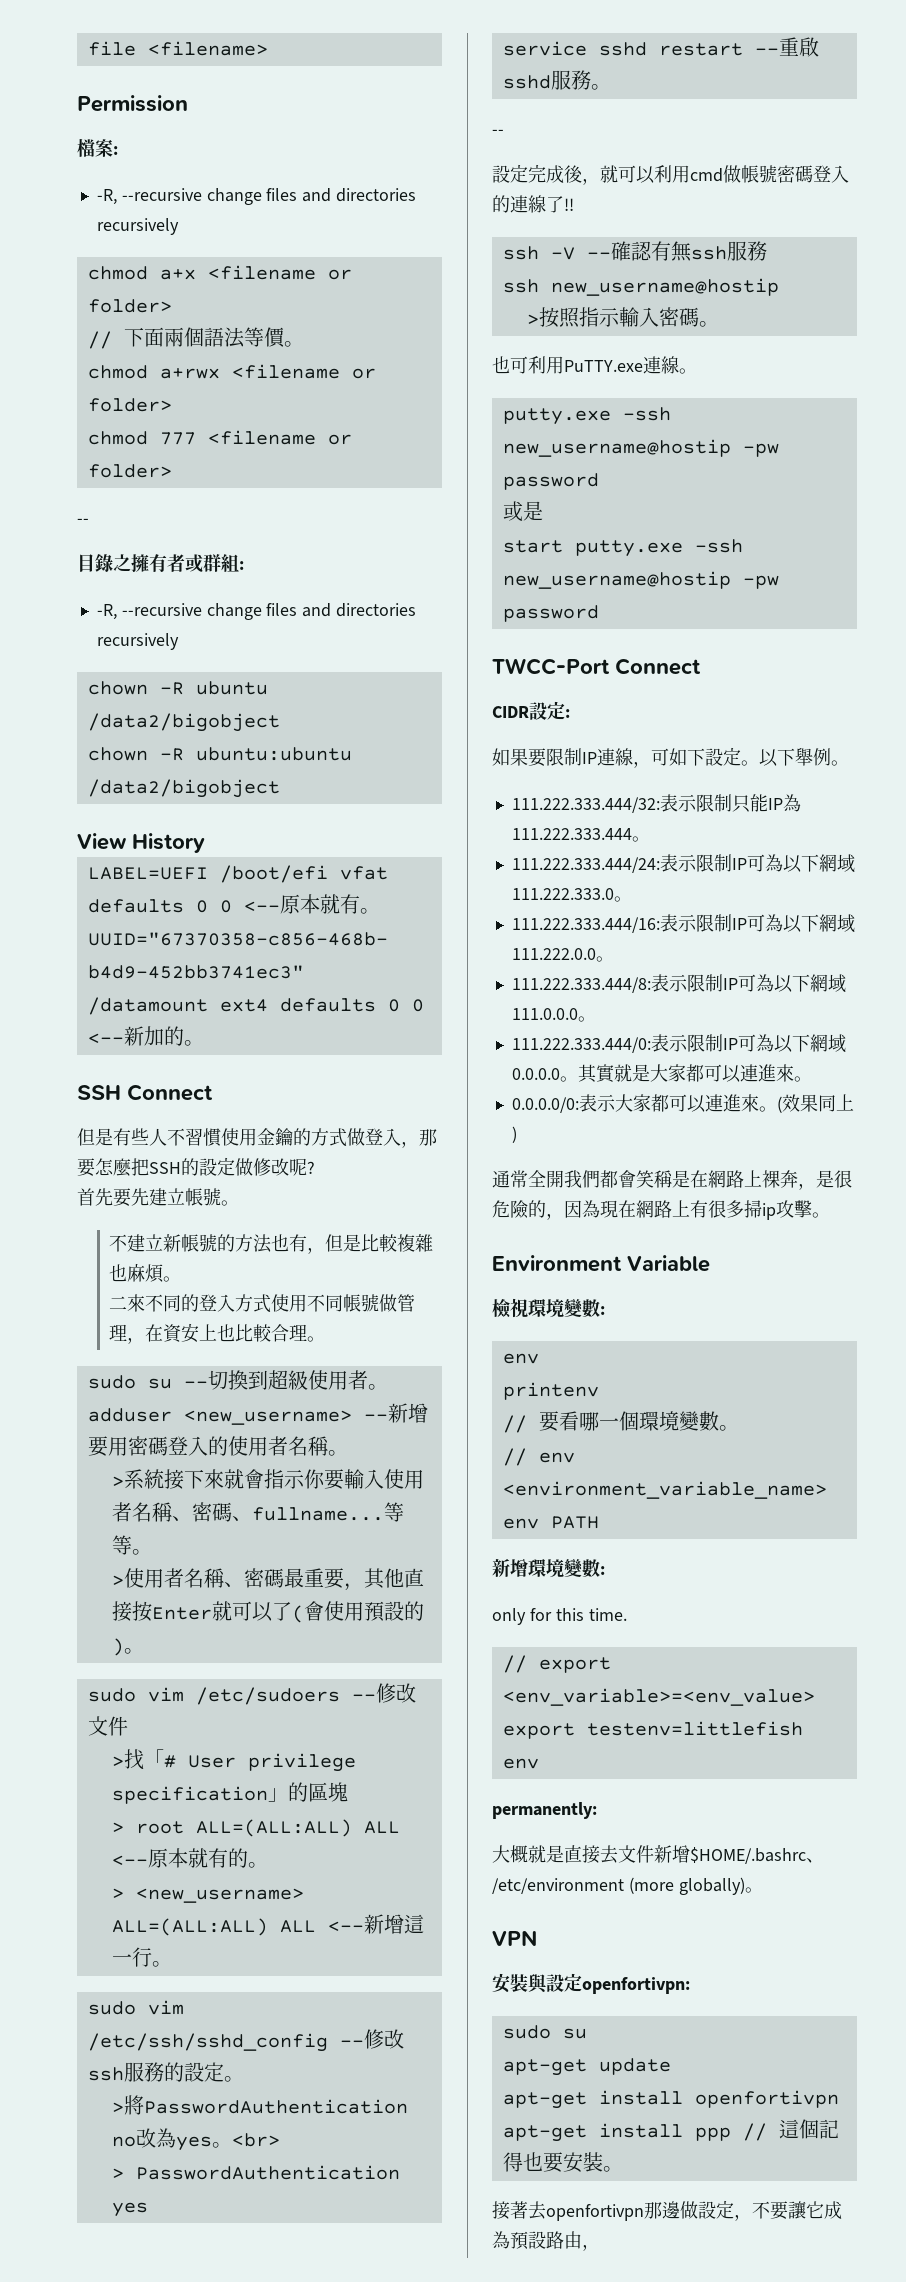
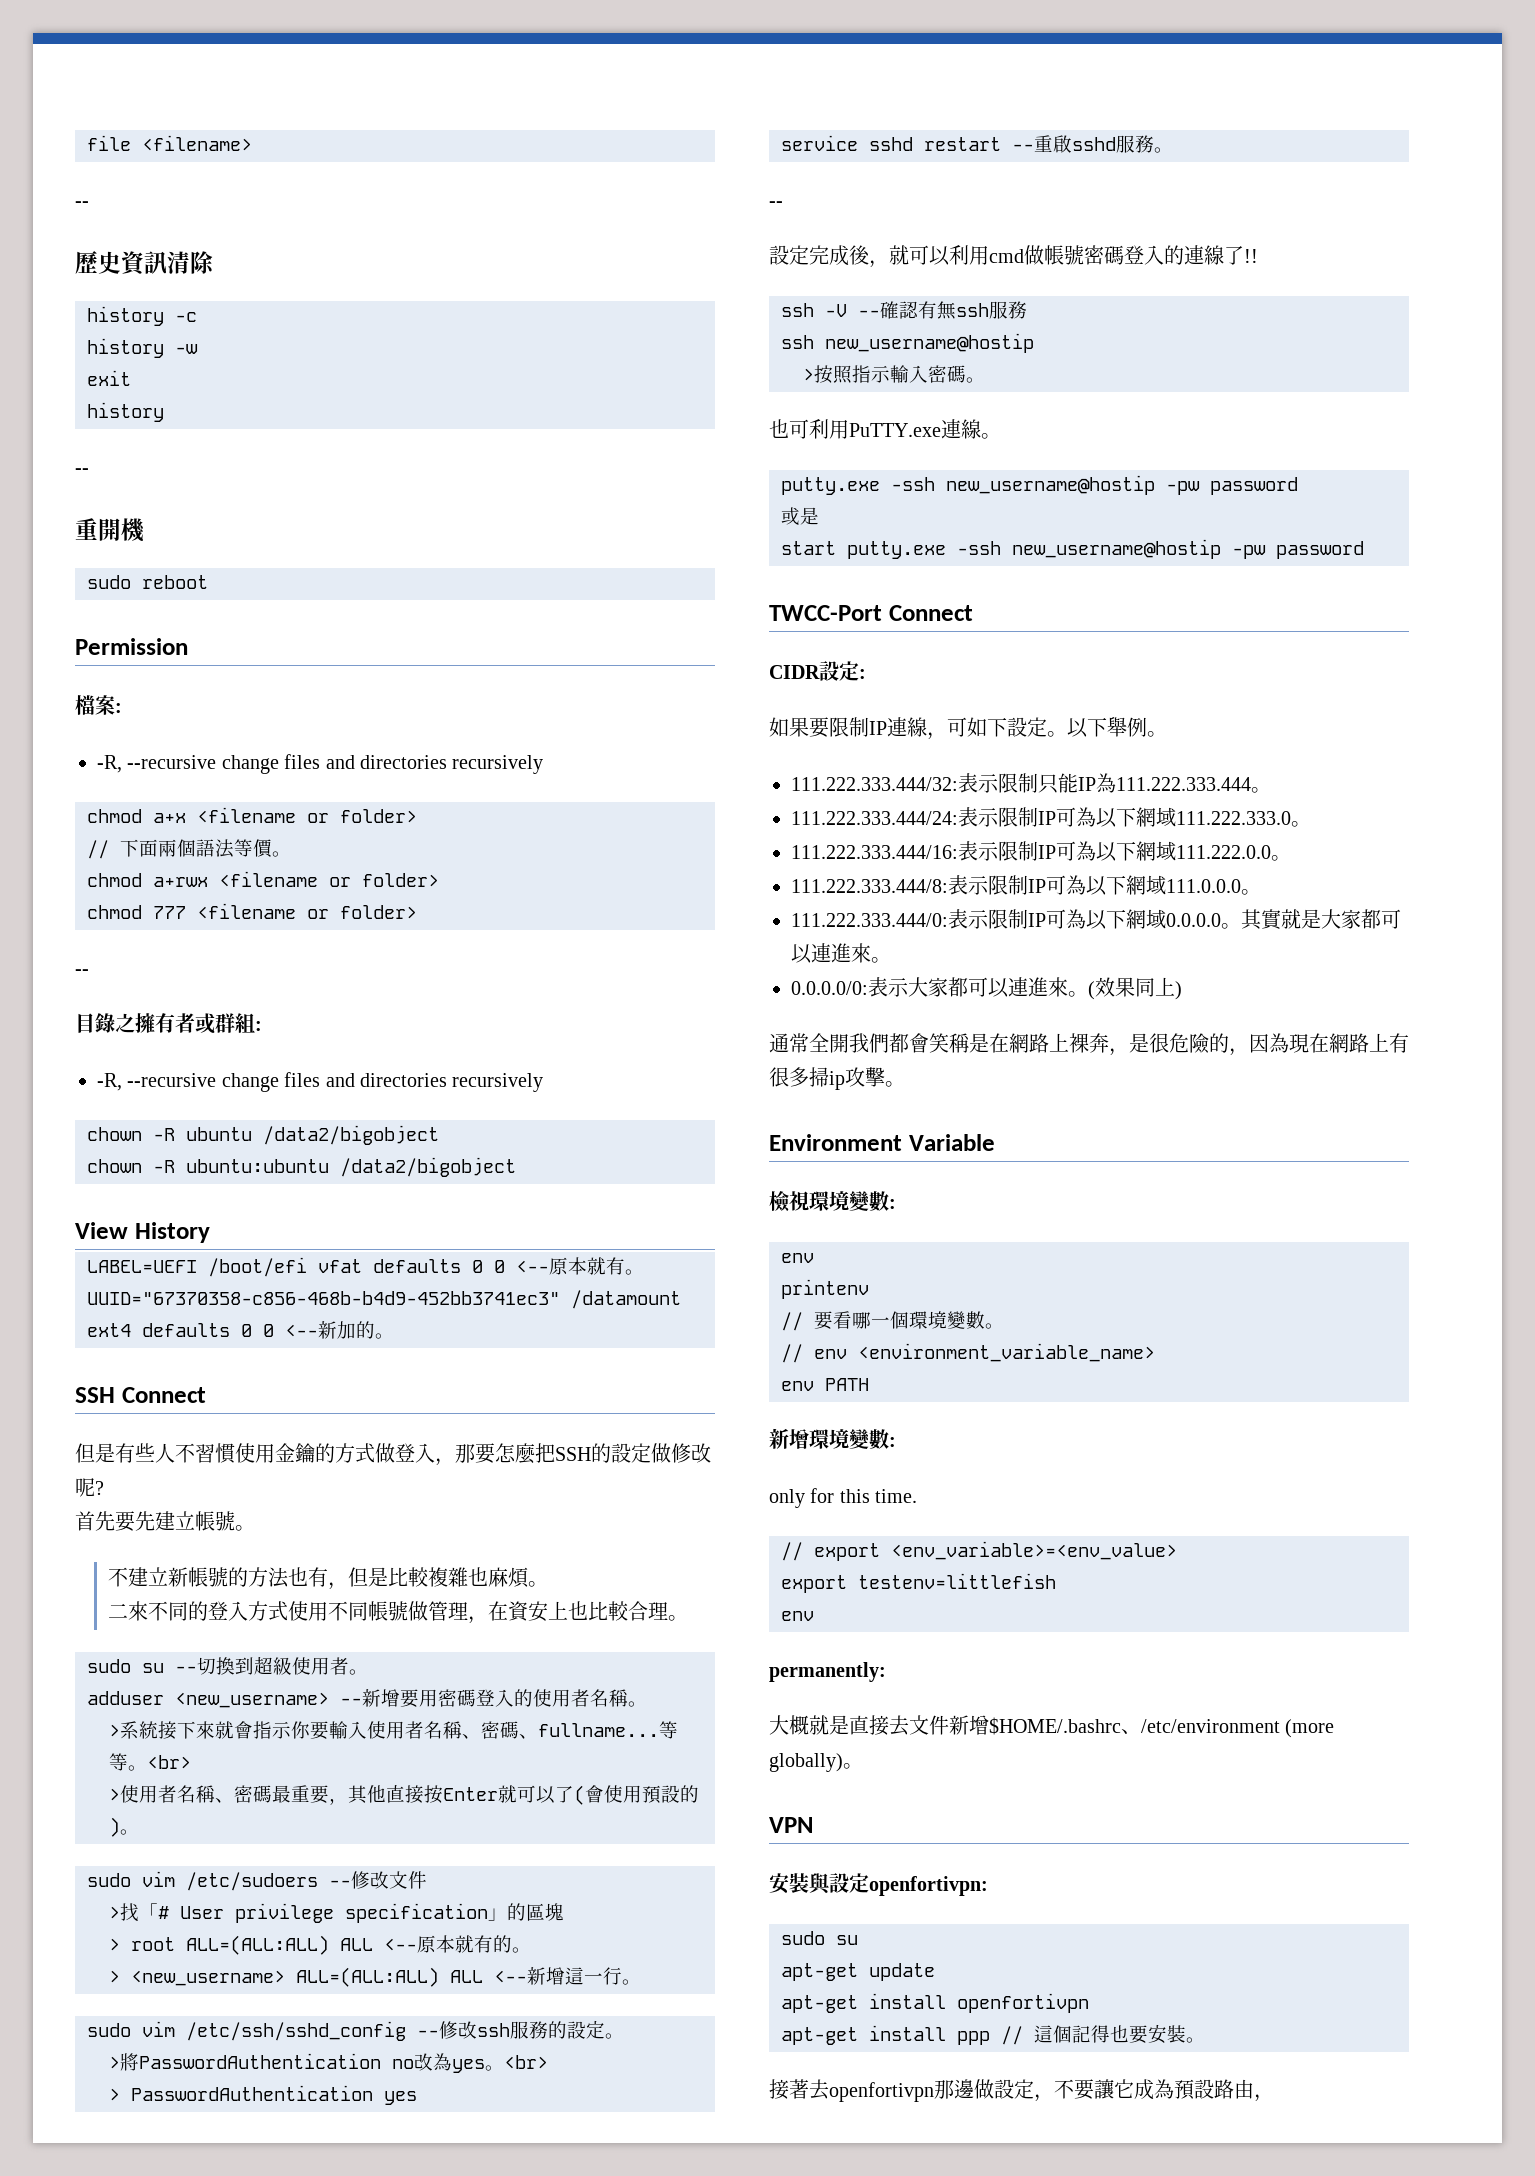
  file <filename>
+ --
+ 歷史資訊清除
+ history -c
+ history -w
+ exit
+ history
+ --
+ 重開機
+ sudo reboot
- 等等。
+ 等等。<br>

